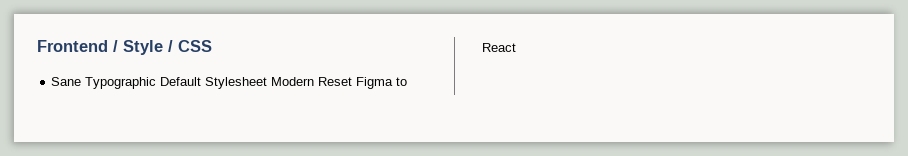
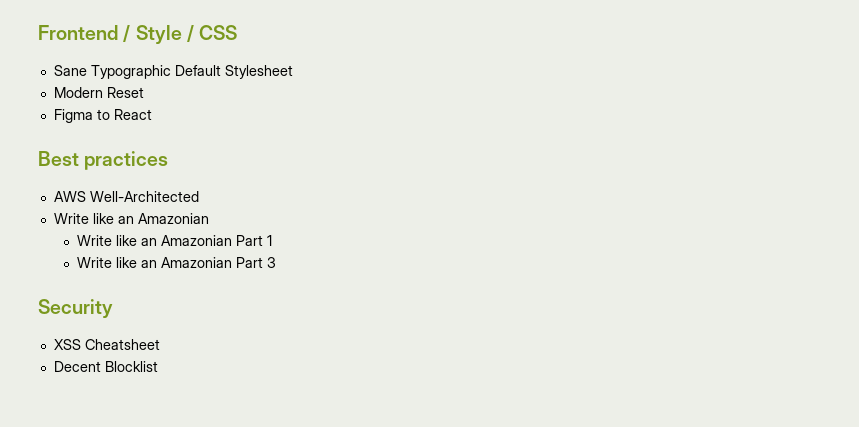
- Sane Typographic Default Stylesheet Modern Reset Figma to React
+ Sane Typographic Default Stylesheet
+ Modern Reset
+ Figma to React
+ Best practices
+ AWS Well-Architected
+ Write like an Amazonian
+ Write like an Amazonian Part 1
+ Write like an Amazonian Part 3
+ Security
+ XSS Cheatsheet
+ Decent Blocklist

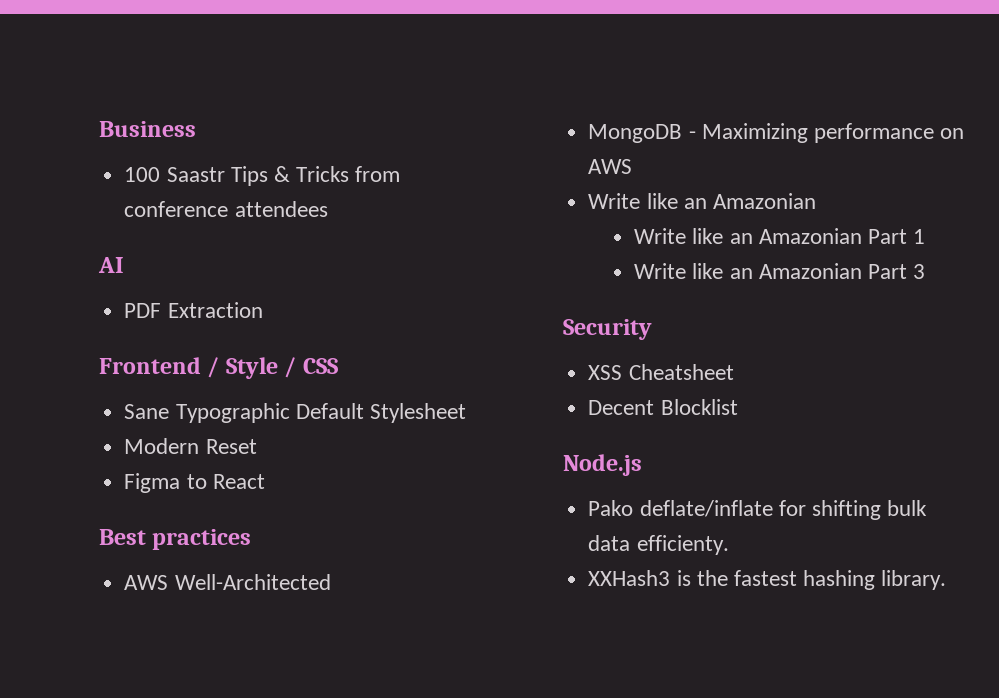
+ Business
+ 100 Saastr Tips & Tricks from conference attendees
+ AI
+ PDF Extraction
+ MongoDB - Maximizing performance on AWS
+ Node.js
+ Pako deflate/inflate for shifting bulk data efficienty.
+ XXHash3 is the fastest hashing library.

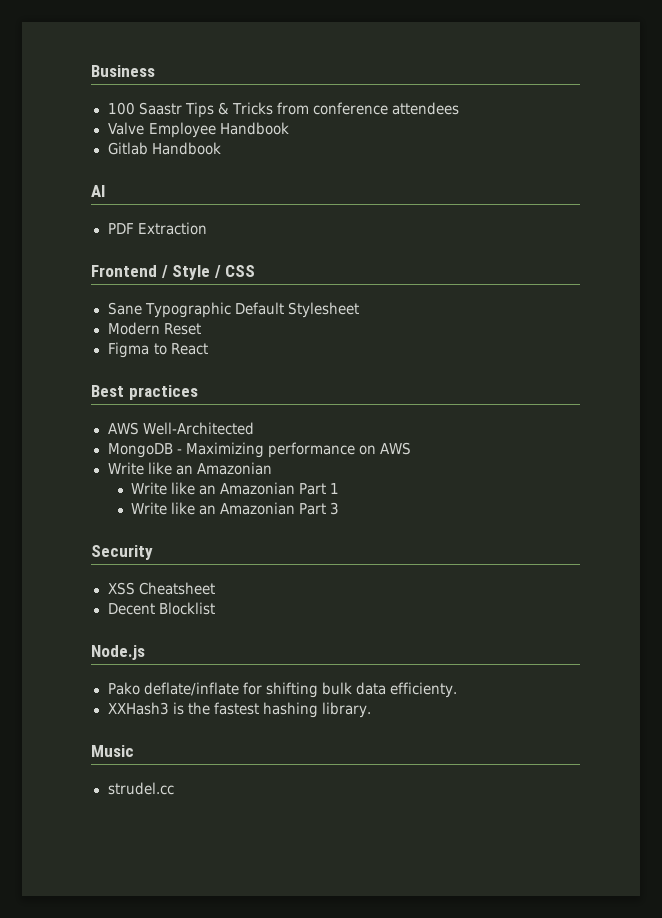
+ Valve Employee Handbook
+ Gitlab Handbook
+ Music
+ strudel.cc

